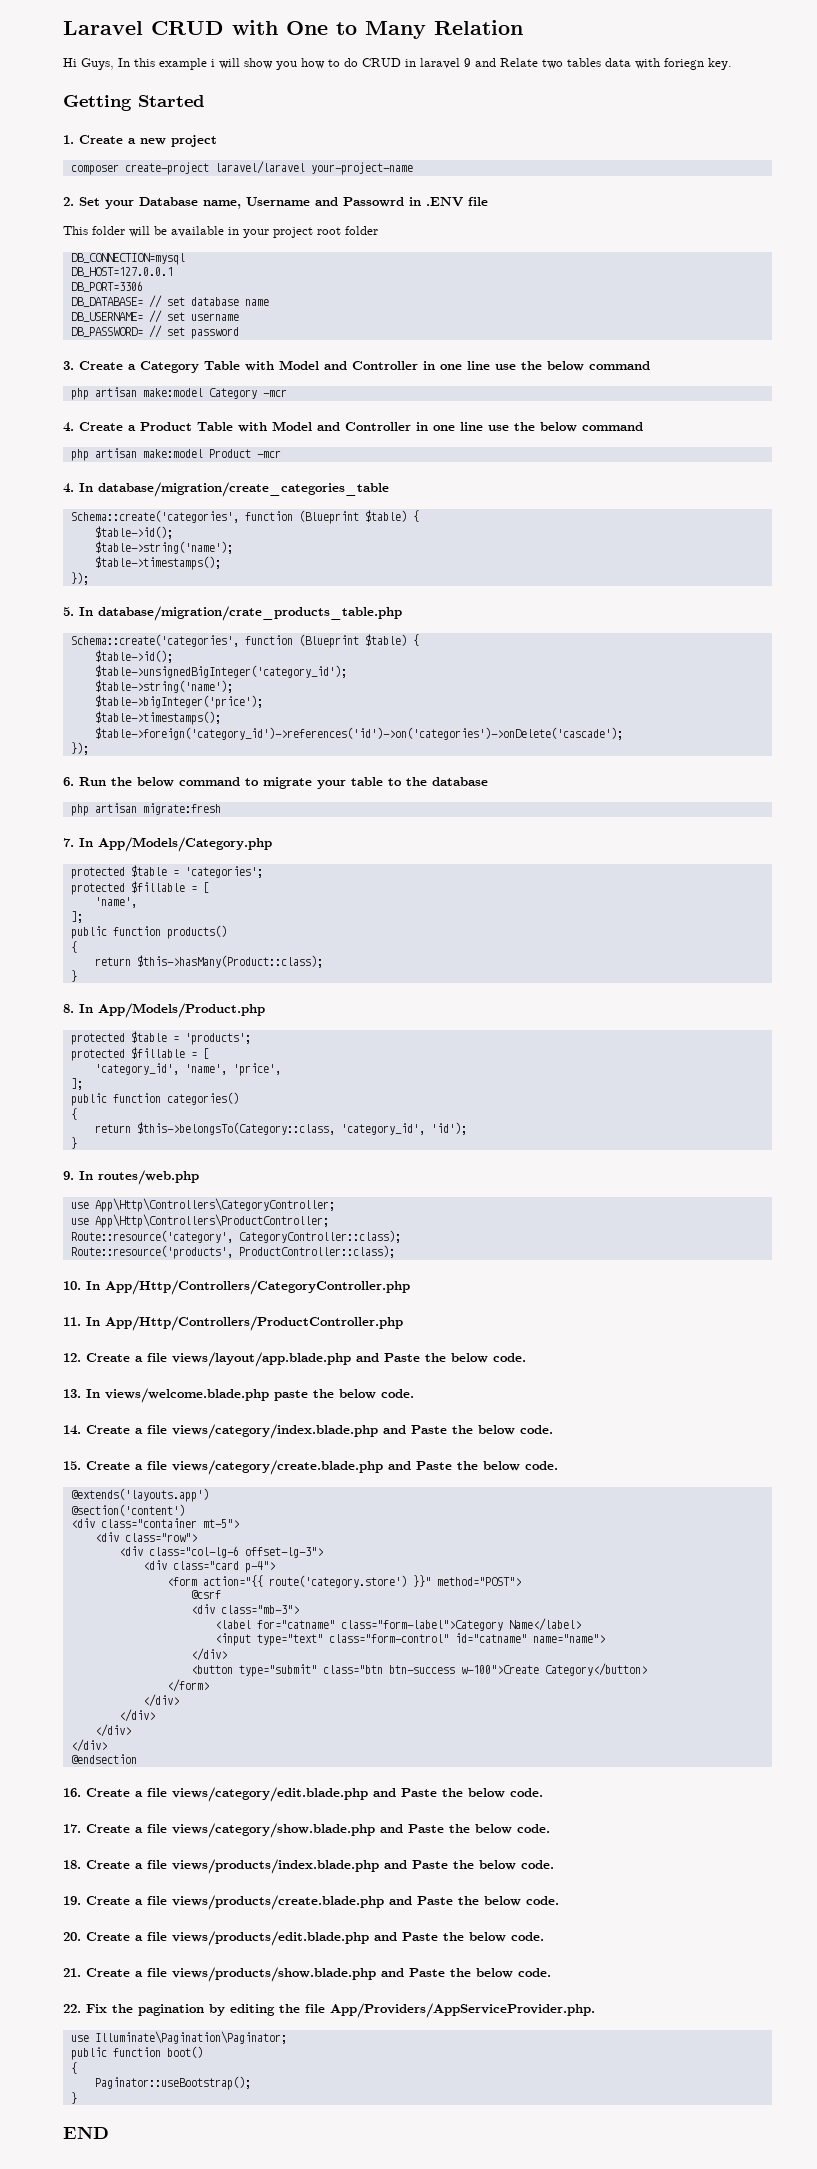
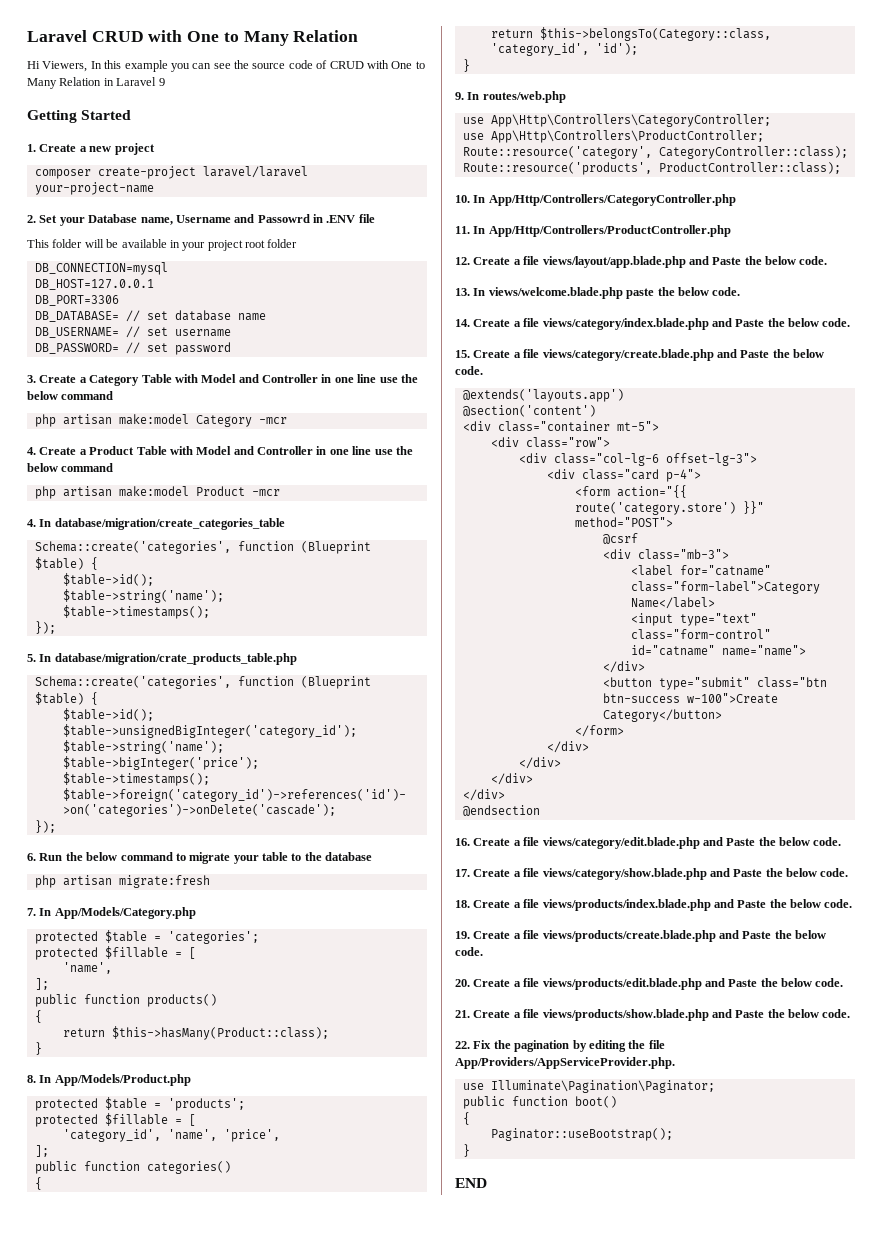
- Hi Guys, In this example i will show you how to do CRUD in laravel 9 and Relate two tables data with foriegn key.
+ Hi Viewers, In this example you can see the source code of CRUD with One to Many Relation in Laravel 9

